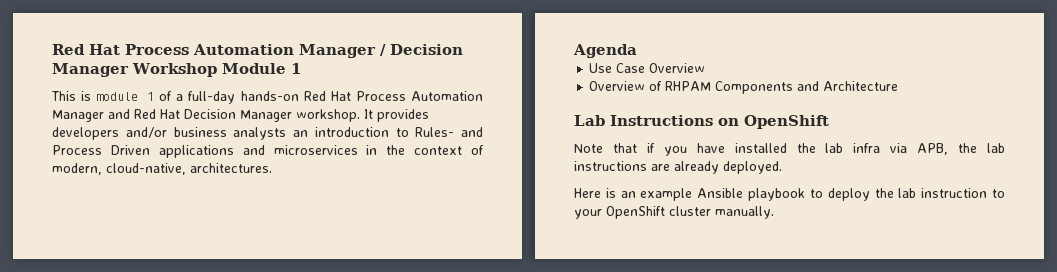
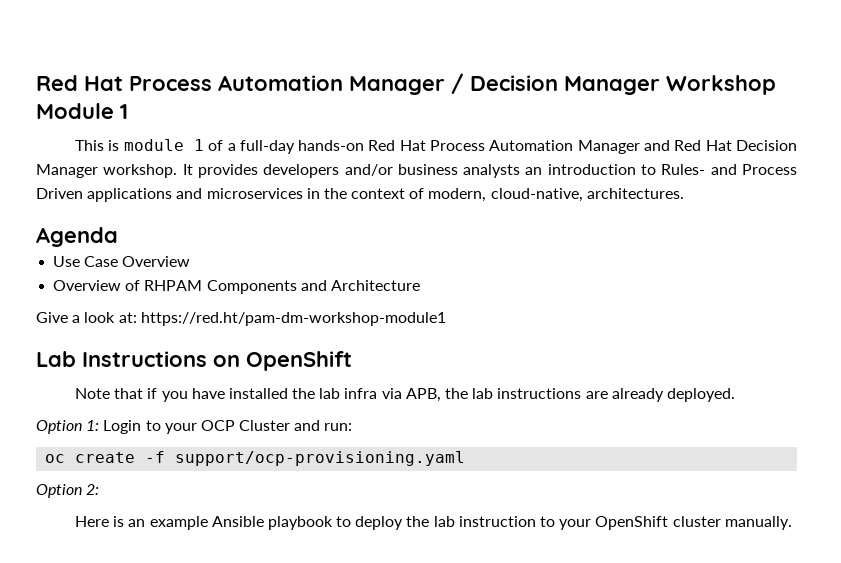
+ Give a look at: https://red.ht/pam-dm-workshop-module1
+ Option 1: Login to your OCP Cluster and run:
+ oc create -f support/ocp-provisioning.yaml
+ Option 2:

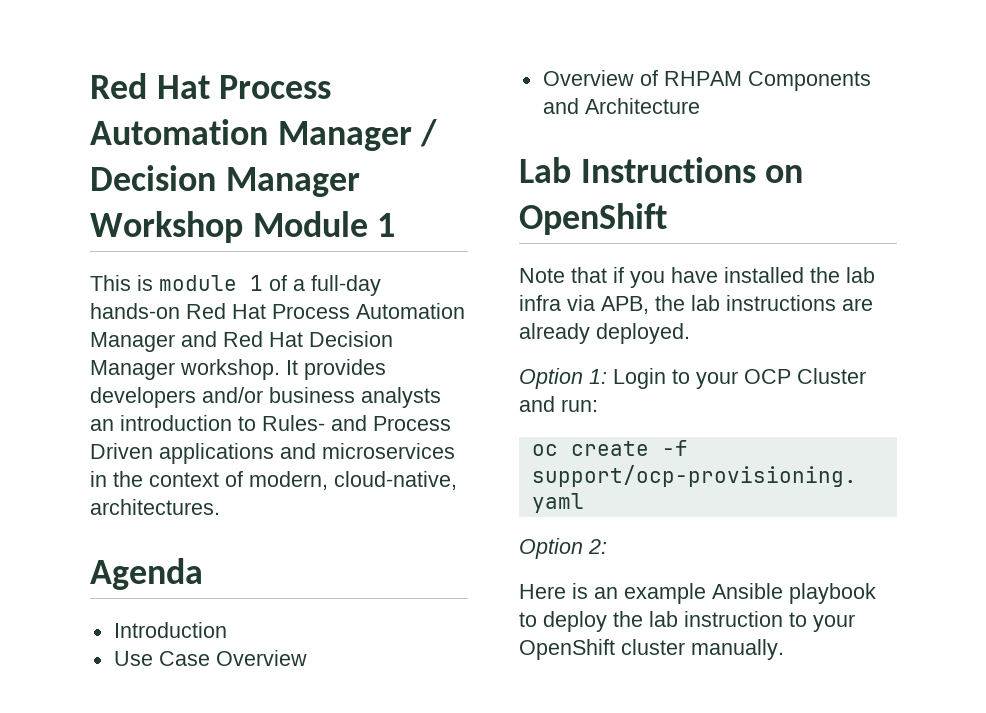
+ Introduction
- Give a look at: https://red.ht/pam-dm-workshop-module1

